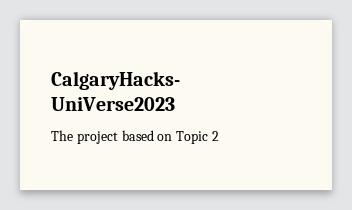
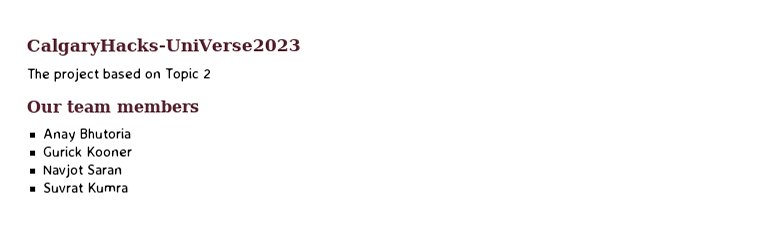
+ Our team members
+ Anay Bhutoria
+ Gurick Kooner
+ Navjot Saran
+ Suvrat Kumra

